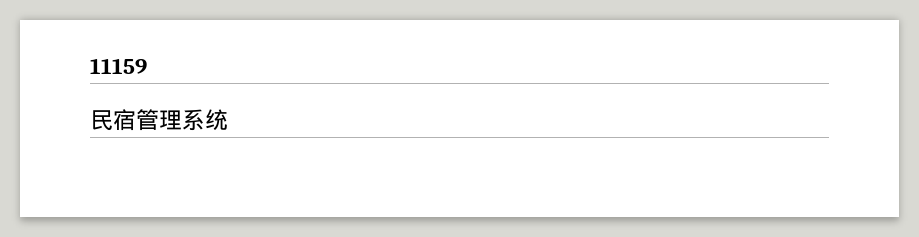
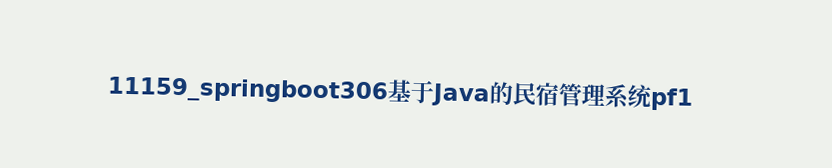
- 11159
- 民宿管理系统
+ 11159_springboot306基于Java的民宿管理系统pf1

